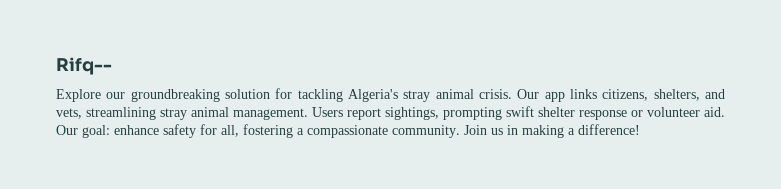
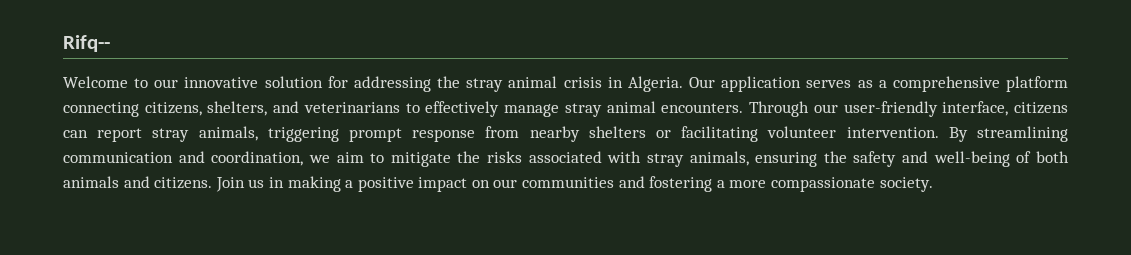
- Explore our groundbreaking solution for tackling Algeria's stray animal crisis. Our app links citizens, shelters, and vets, streamlining stray animal management. Users report sightings, prompting swift shelter response or volunteer aid. Our goal: enhance safety for all, fostering a compassionate community.
+ Welcome to our innovative solution for addressing the stray animal crisis in Algeria. Our application serves as a comprehensive platform connecting citizens, shelters, and veterinarians to effectively manage stray animal encounters. Through our user-friendly interface, citizens can report stray animals, triggering prompt response from nearby shelters or facilitating volunteer intervention. By streamlining communication and coordination, we aim to mitigate the risks associated with stray animals, ensuring the safety and well-being of both animals and citizens.
- Join us in making a difference!
+ Join us in making a positive impact on our communities and fostering a more compassionate society.

